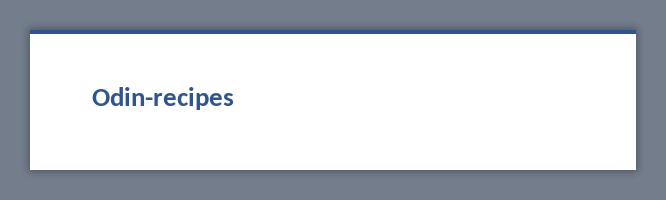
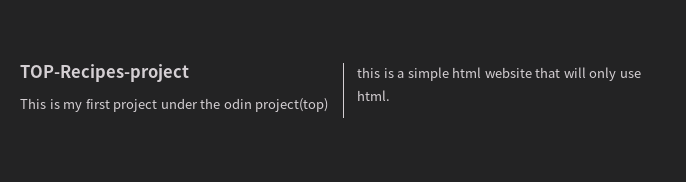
- Odin-recipes
+ TOP-Recipes-project
+ This is my first project under the odin project(top) this is a simple html website that will only use html.

